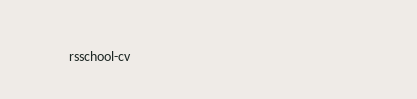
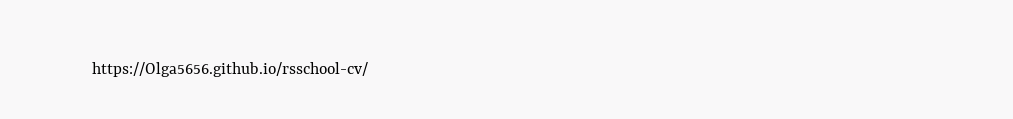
- rsschool-cv
+ https://Olga5656.github.io/rsschool-cv/

